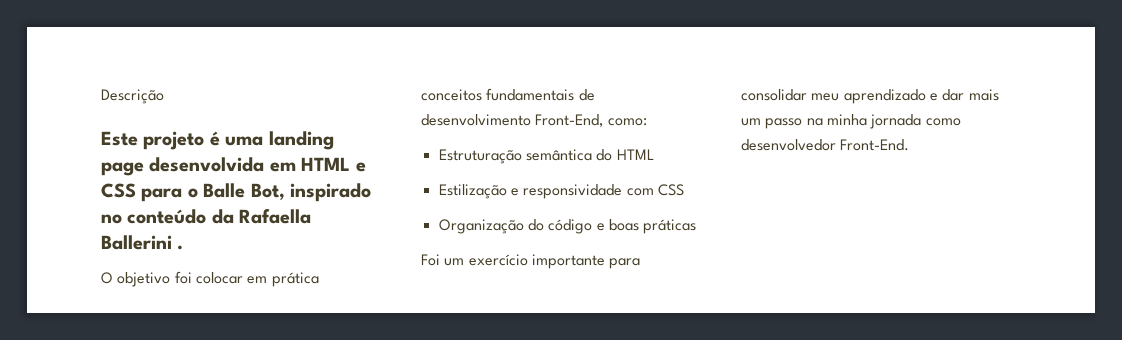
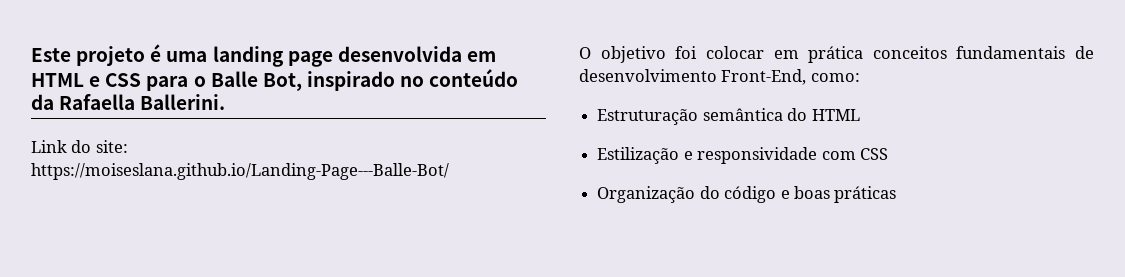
- Descrição
- Este projeto é uma landing page desenvolvida em HTML e CSS para o Balle Bot, inspirado no conteúdo da Rafaella Ballerini .
+ Este projeto é uma landing page desenvolvida em HTML e CSS para o Balle Bot, inspirado no conteúdo da Rafaella Ballerini.
+ Link do site: https://moiseslana.github.io/Landing-Page---Balle-Bot/
- Foi um exercício importante para consolidar meu aprendizado e dar mais um passo na minha jornada como desenvolvedor Front-End.

